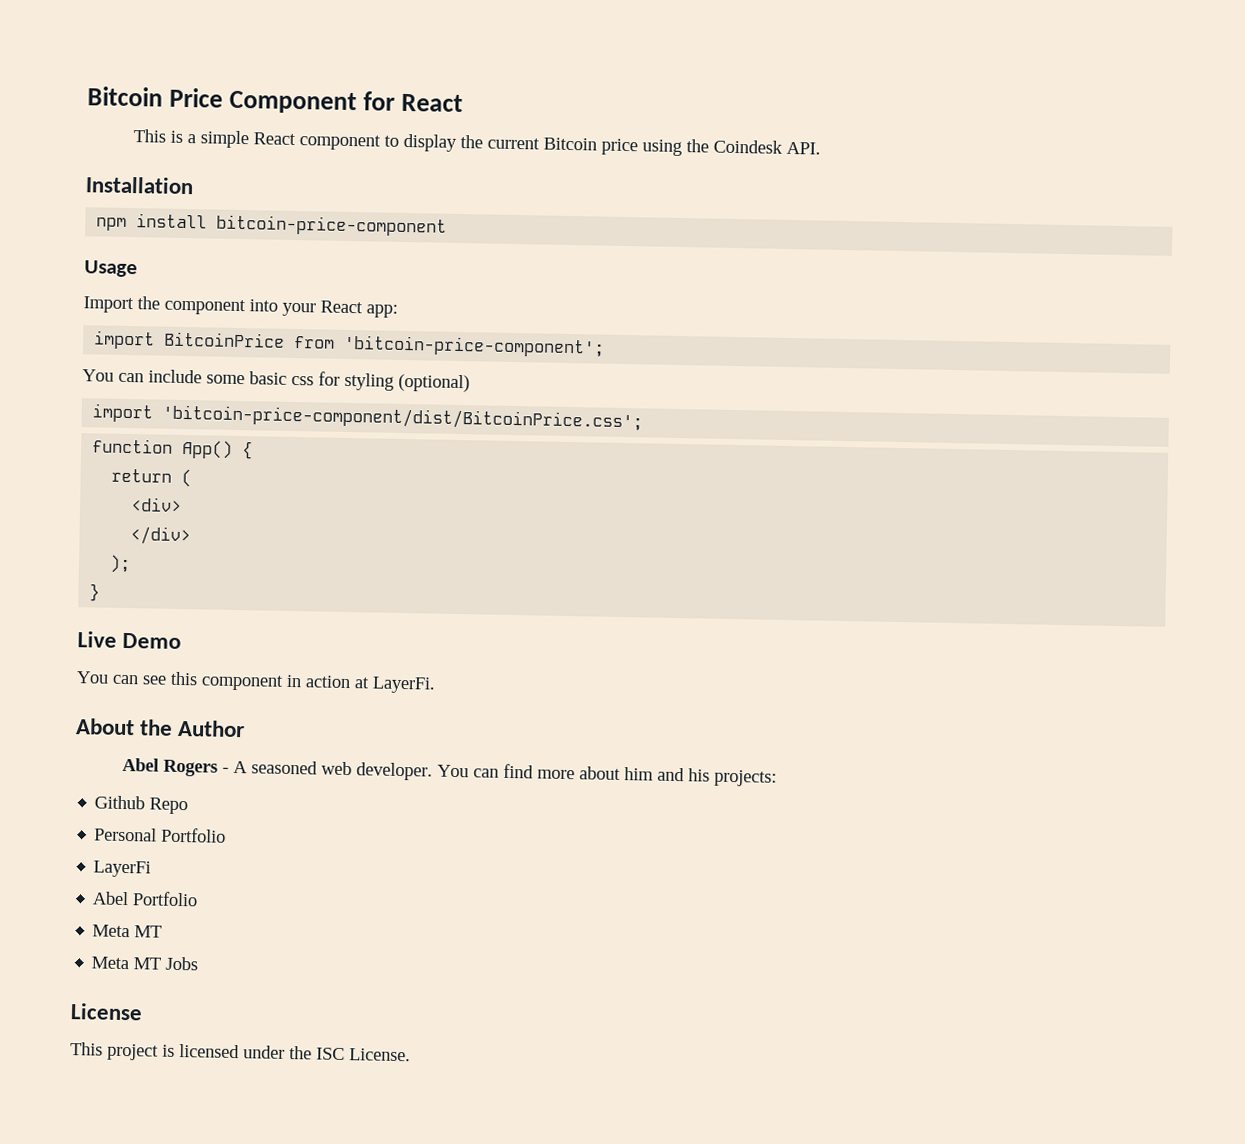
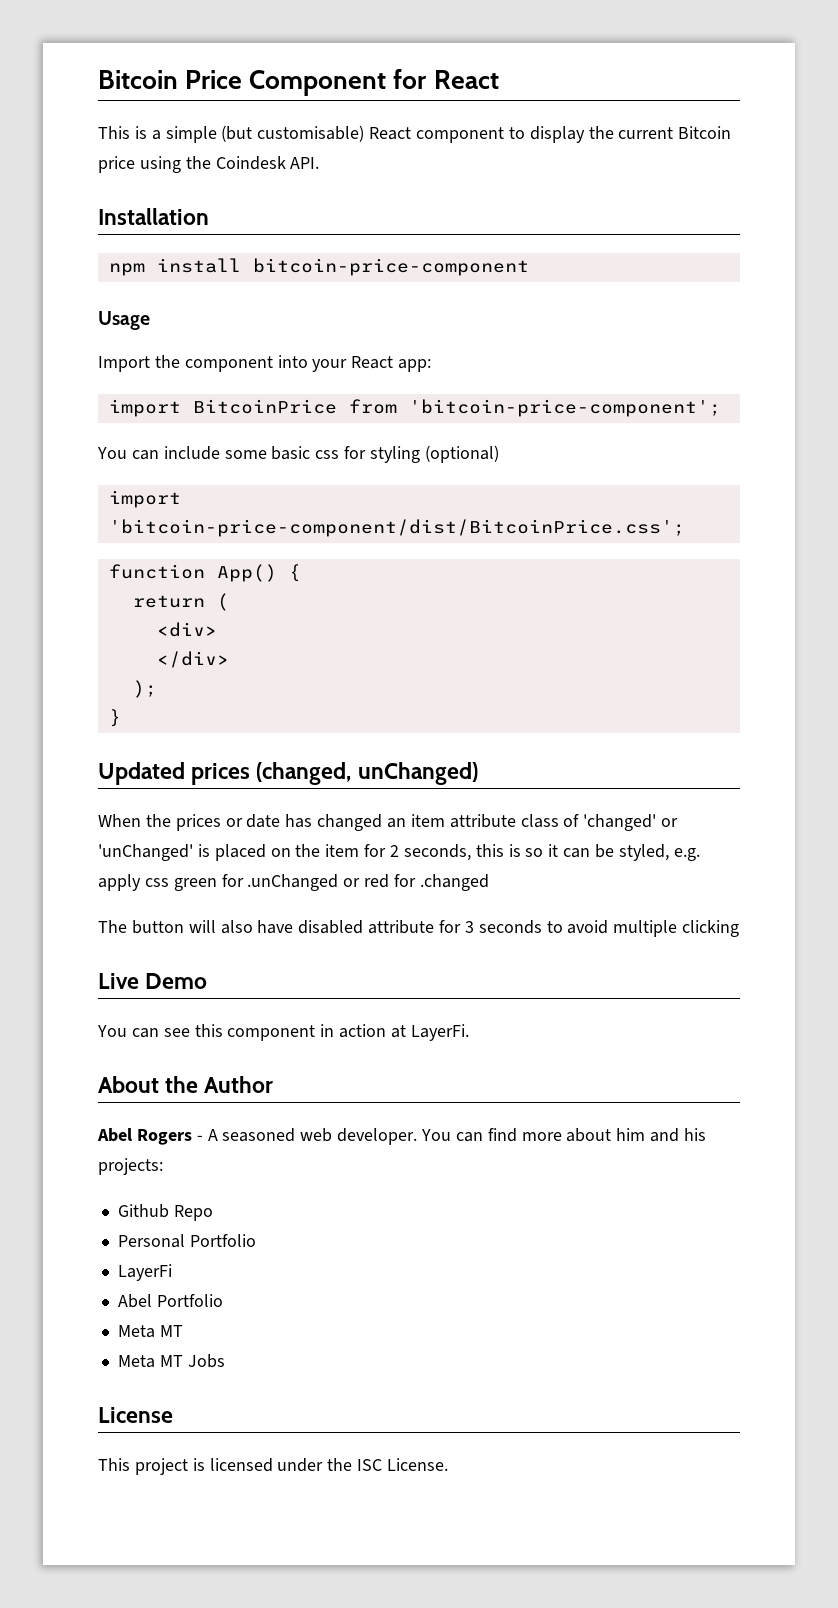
- This is a simple React component to display the current Bitcoin price using the Coindesk API.
+ This is a simple (but customisable) React component to display the current Bitcoin price using the Coindesk API.
+ Updated prices (changed, unChanged)
+ When the prices or date has changed an item attribute class of 'changed' or 'unChanged' is placed on the item for 2 seconds, this is so it can be styled, e.g. apply css green for .unChanged or red for .changed
+ The button will also have disabled attribute for 3 seconds to avoid multiple clicking

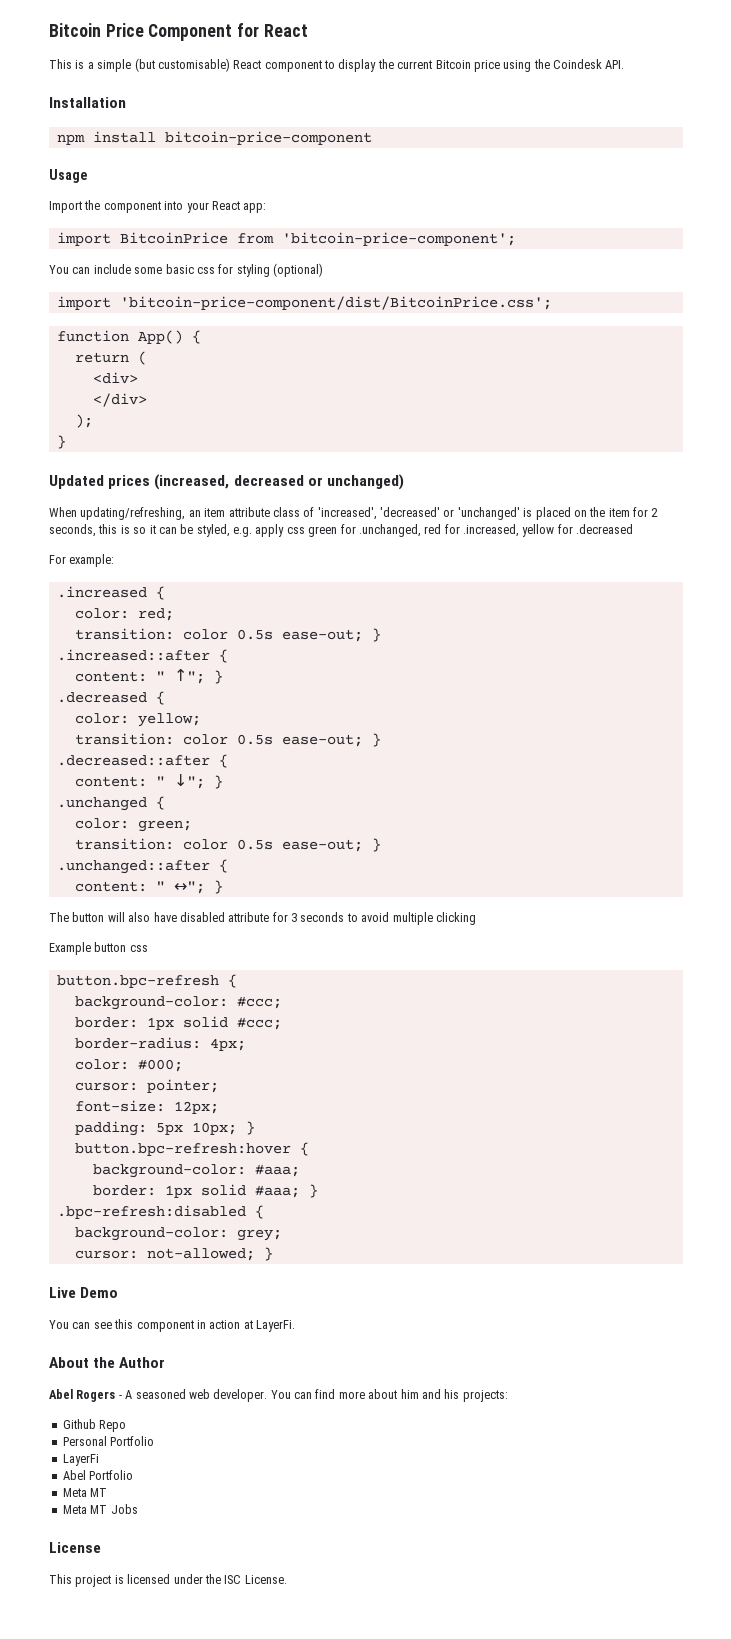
- Updated prices (changed, unChanged)
- When the prices or date has changed an item attribute class of 'changed' or 'unChanged' is placed on the item for 2 seconds, this is so it can be styled, e.g. apply css green for .unChanged or red for .changed
+ Updated prices (increased, decreased or unchanged)
+ When updating/refreshing, an item attribute class of 'increased', 'decreased' or 'unchanged' is placed on the item for 2 seconds, this is so it can be styled, e.g. apply css green for .unchanged, red for .increased, yellow for .decreased
+ For example:
+ .increased {
+ color: red;
+ transition: color 0.5s ease-out; }
+ .increased::after {
+ content: " ↑"; }
+ .decreased {
+ color: yellow;
+ transition: color 0.5s ease-out; }
+ .decreased::after {
+ content: " ↓"; }
+ .unchanged {
+ color: green;
+ transition: color 0.5s ease-out; }
+ .unchanged::after {
+ content: " ↔"; }
+ Example button css
+ button.bpc-refresh {
+ background-color: #ccc;
+ border: 1px solid #ccc;
+ border-radius: 4px;
+ color: #000;
+ cursor: pointer;
+ font-size: 12px;
+ padding: 5px 10px; }
+ button.bpc-refresh:hover {
+ background-color: #aaa;
+ border: 1px solid #aaa; }
+ .bpc-refresh:disabled {
+ background-color: grey;
+ cursor: not-allowed; }

